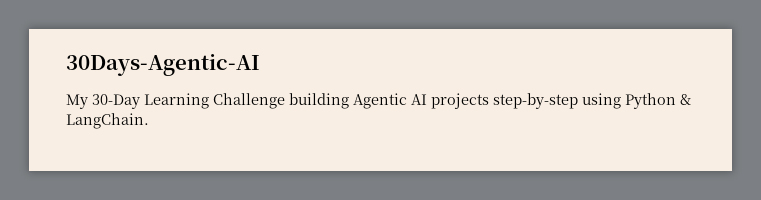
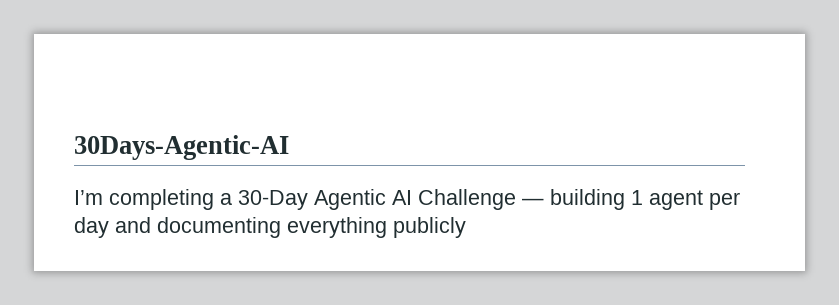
- My 30-Day Learning Challenge building Agentic AI projects step-by-step using Python & LangChain.
+ I’m completing a 30-Day Agentic AI Challenge — building 1 agent per day and documenting everything publicly

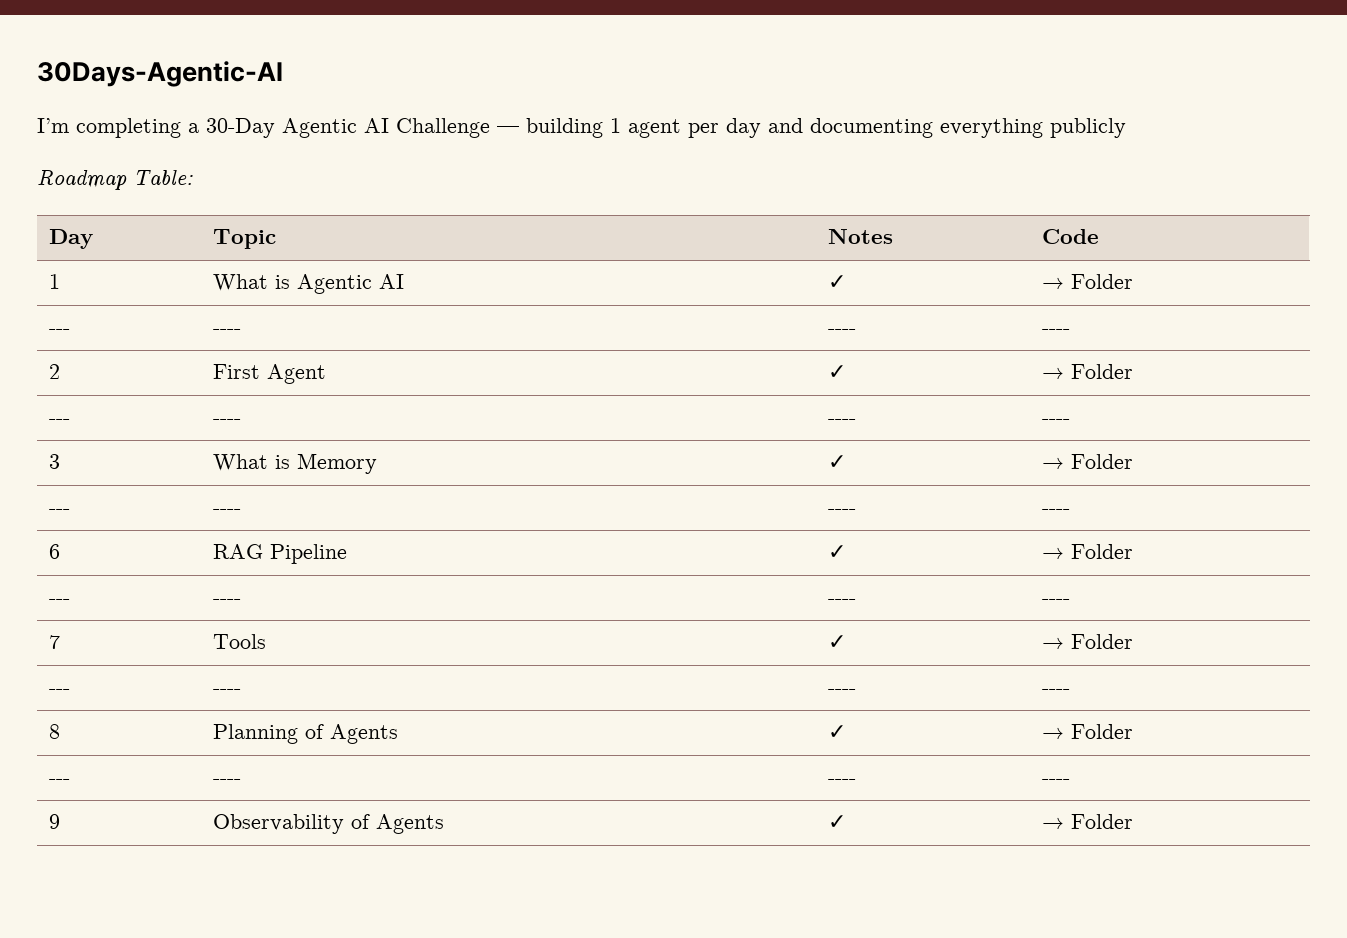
+ Roadmap Table:
+ Day | Topic | Notes | Code
+ 1 | What is Agentic AI | ✓ | → Folder
+ --- | ---- | ---- | ----
+ 2 | First Agent | ✓ | → Folder
+ --- | ---- | ---- | ----
+ 3 | What is Memory | ✓ | → Folder
+ --- | ---- | ---- | ----
+ 6 | RAG Pipeline | ✓ | → Folder
+ --- | ---- | ---- | ----
+ 7 | Tools | ✓ | → Folder
+ --- | ---- | ---- | ----
+ 8 | Planning of Agents | ✓ | → Folder
+ --- | ---- | ---- | ----
+ 9 | Observability of Agents | ✓ | → Folder

